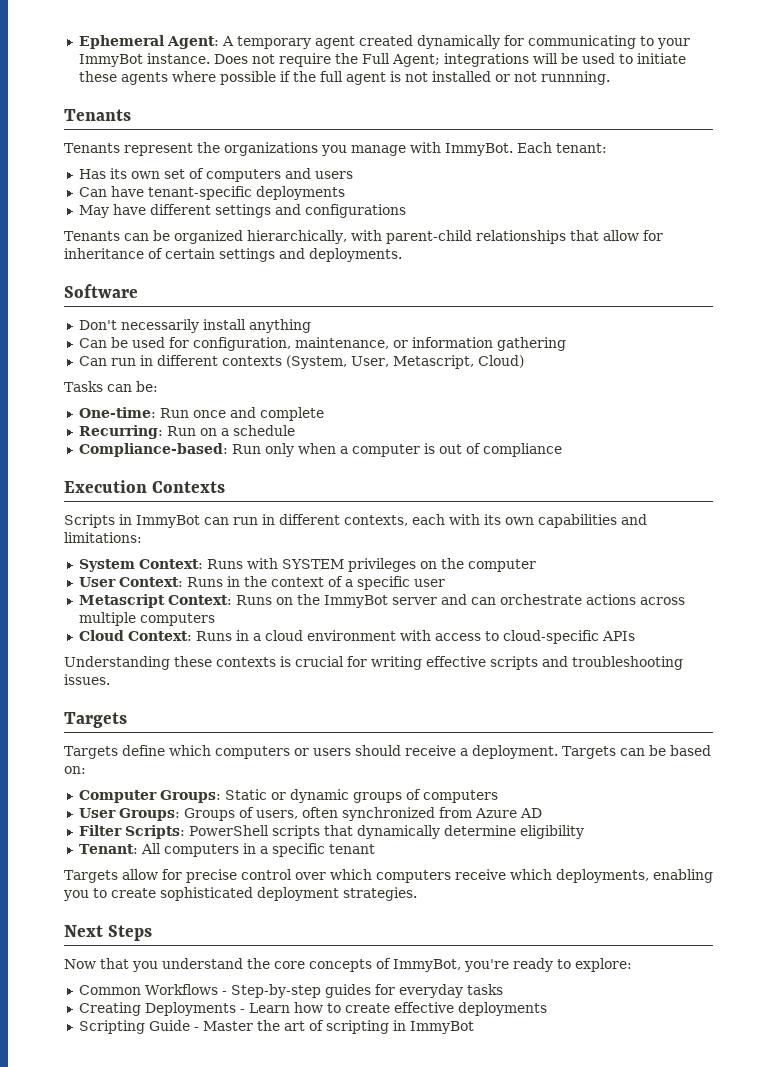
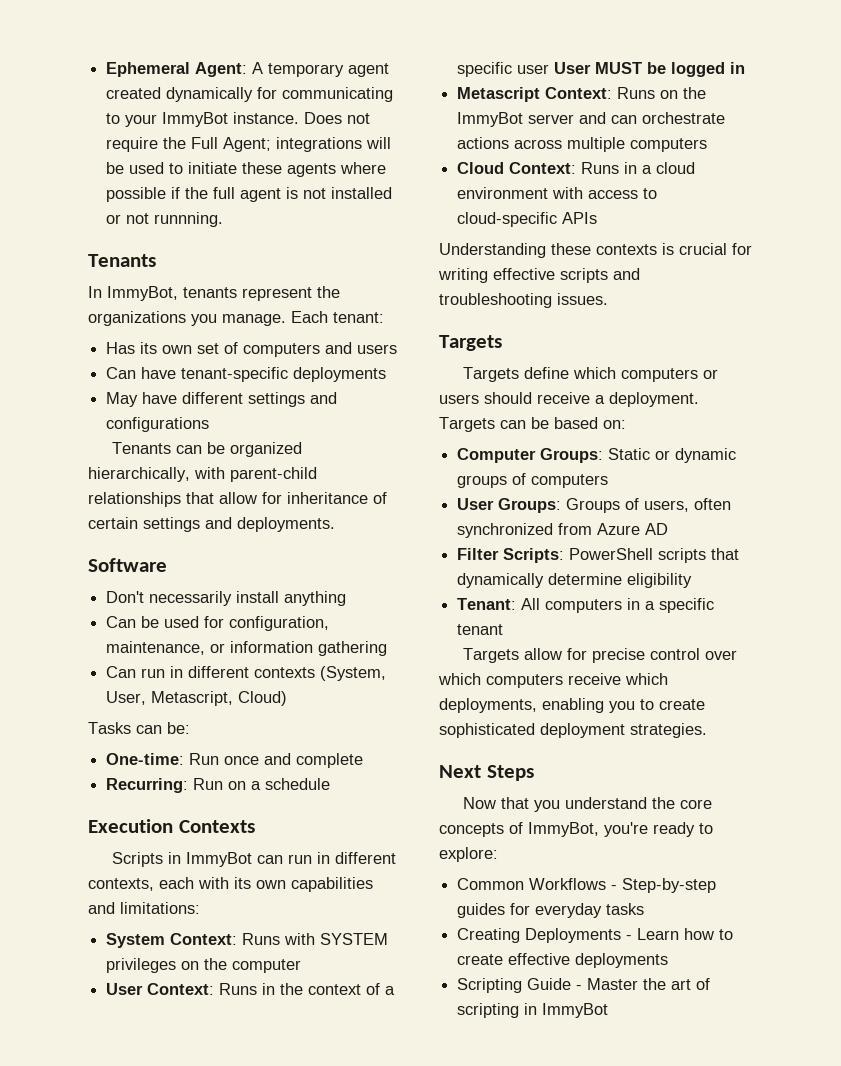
- Tenants represent the organizations you manage with ImmyBot.
+ In ImmyBot, tenants represent the organizations you manage.
- Compliance-based: Run only when a computer is out of compliance
- User Context: Runs in the context of a specific user
+ User Context: Runs in the context of a specific user User MUST be logged in

